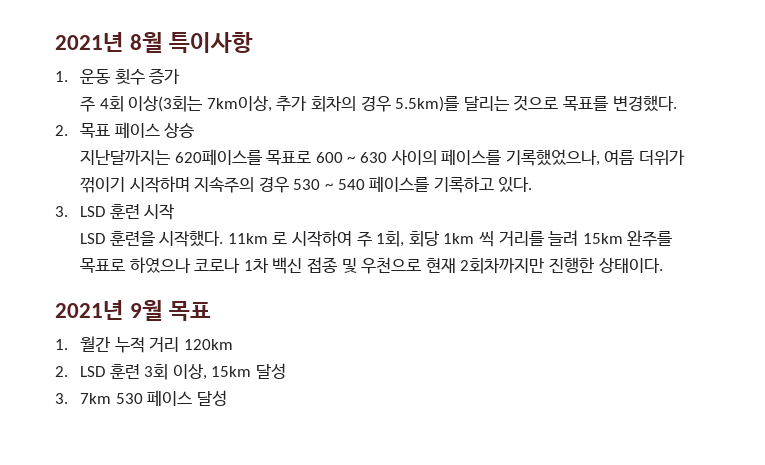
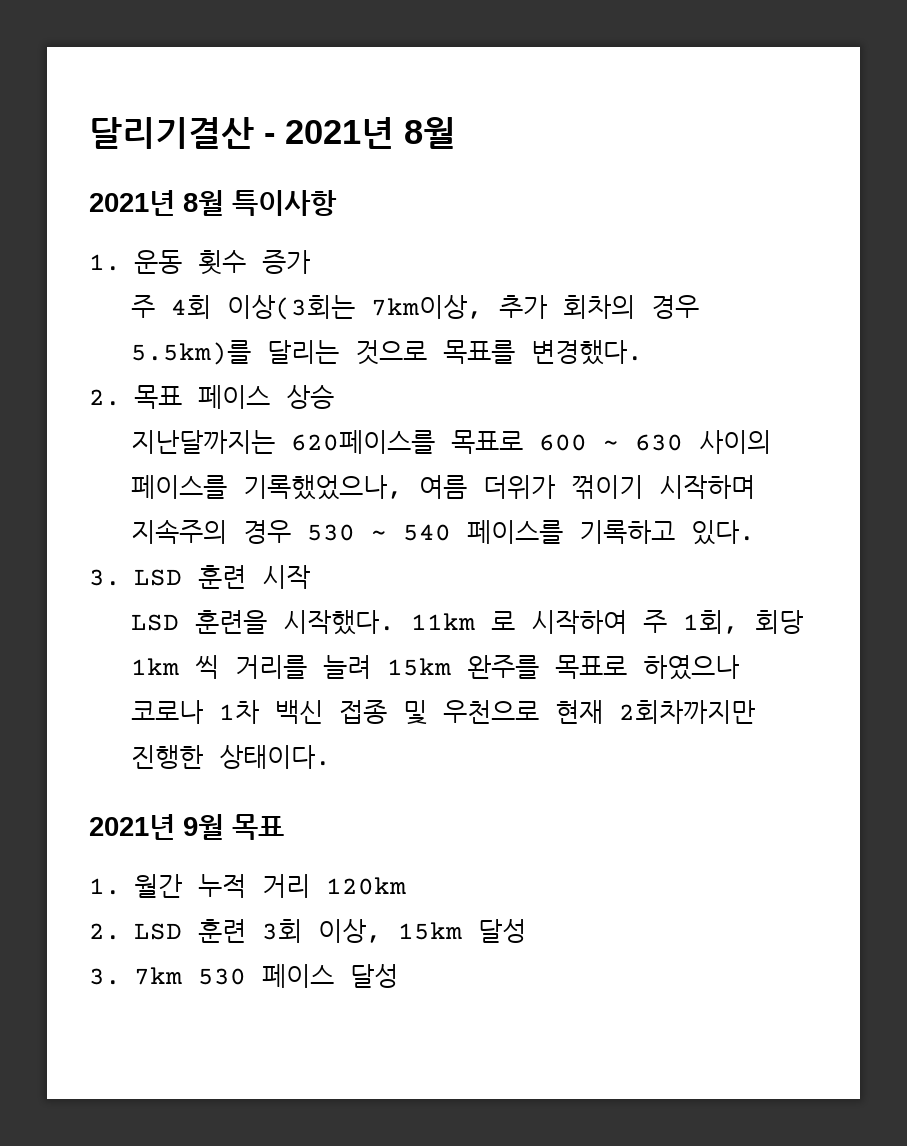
+ 달리기결산 - 2021년 8월

